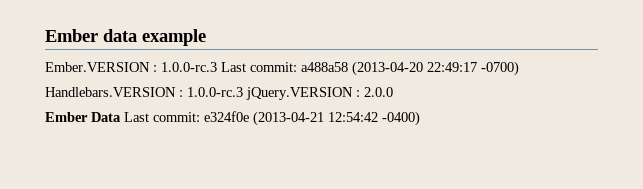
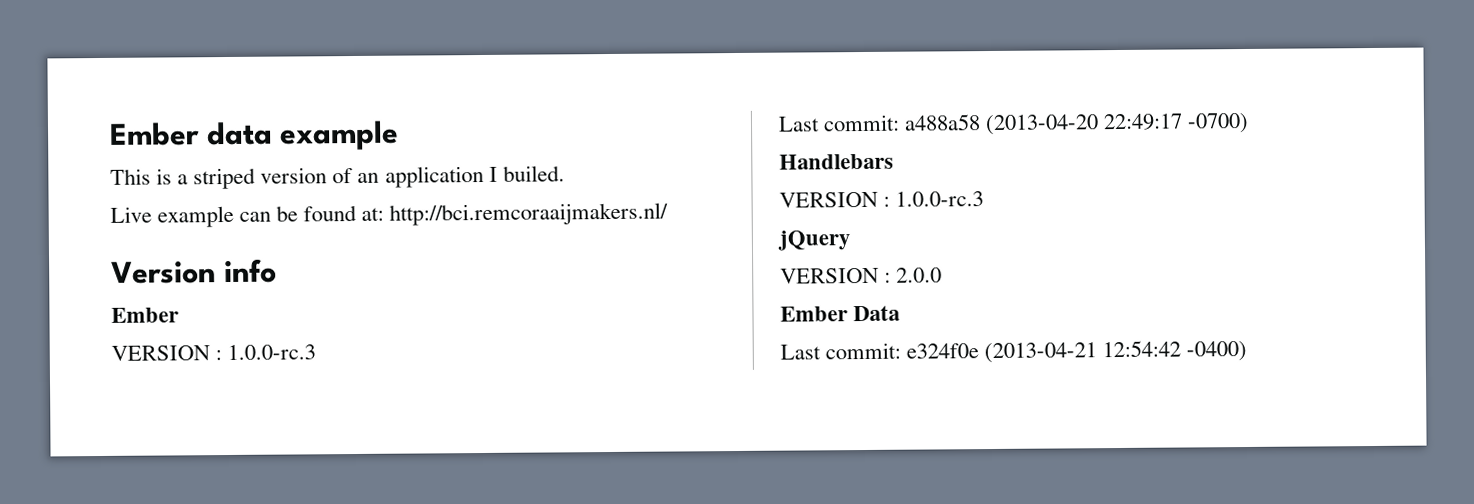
- Ember.VERSION : 1.0.0-rc.3 Last commit: a488a58 (2013-04-20 22:49:17 -0700)
+ This is a striped version of an application I builed.
+ Live example can be found at: http://bci.remcoraaijmakers.nl/
+ Version info
+ Ember
+ VERSION : 1.0.0-rc.3
+ Last commit: a488a58 (2013-04-20 22:49:17 -0700)
- Handlebars.VERSION : 1.0.0-rc.3 jQuery.VERSION : 2.0.0
+ Handlebars
+ VERSION : 1.0.0-rc.3
+ jQuery
+ VERSION : 2.0.0
- Ember Data Last commit: e324f0e (2013-04-21 12:54:42 -0400)
+ Ember Data
+ Last commit: e324f0e (2013-04-21 12:54:42 -0400)

